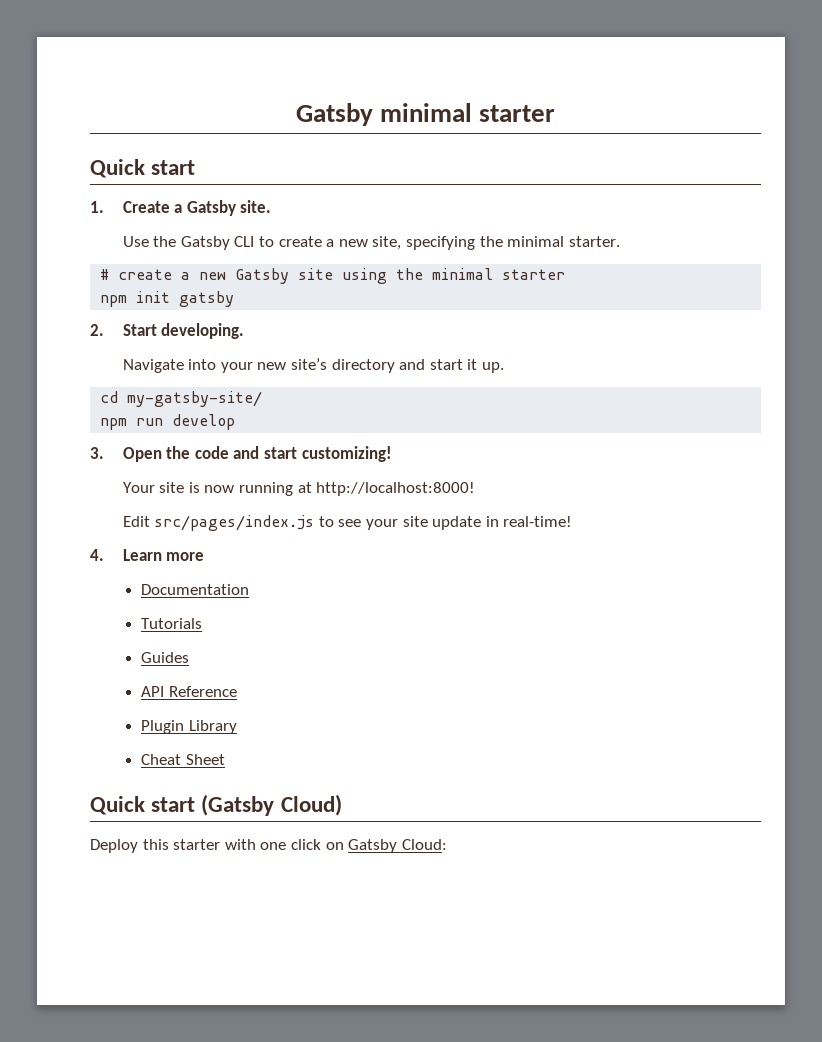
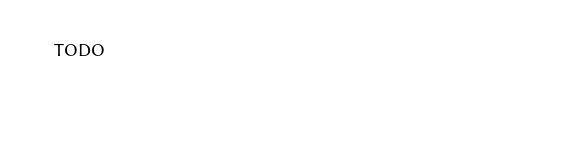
- Gatsby minimal starter
- Quick start
- 1. Create a Gatsby site.
- Use the Gatsby CLI to create a new site, specifying the minimal starter.
- # create a new Gatsby site using the minimal starter
- npm init gatsby
- 2. Start developing.
- Navigate into your new site’s directory and start it up.
- cd my-gatsby-site/
- npm run develop
- 3. Open the code and start customizing!
- Your site is now running at http://localhost:8000!
- Edit src/pages/index.js to see your site update in real-time!
- 4. Learn more
- Documentation
- Tutorials
- Guides
- API Reference
- Plugin Library
- Cheat Sheet
- Quick start (Gatsby Cloud)
- Deploy this starter with one click on Gatsby Cloud:
+ TODO

